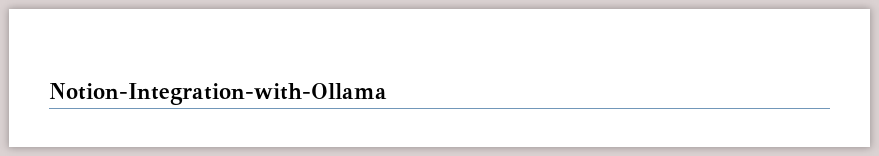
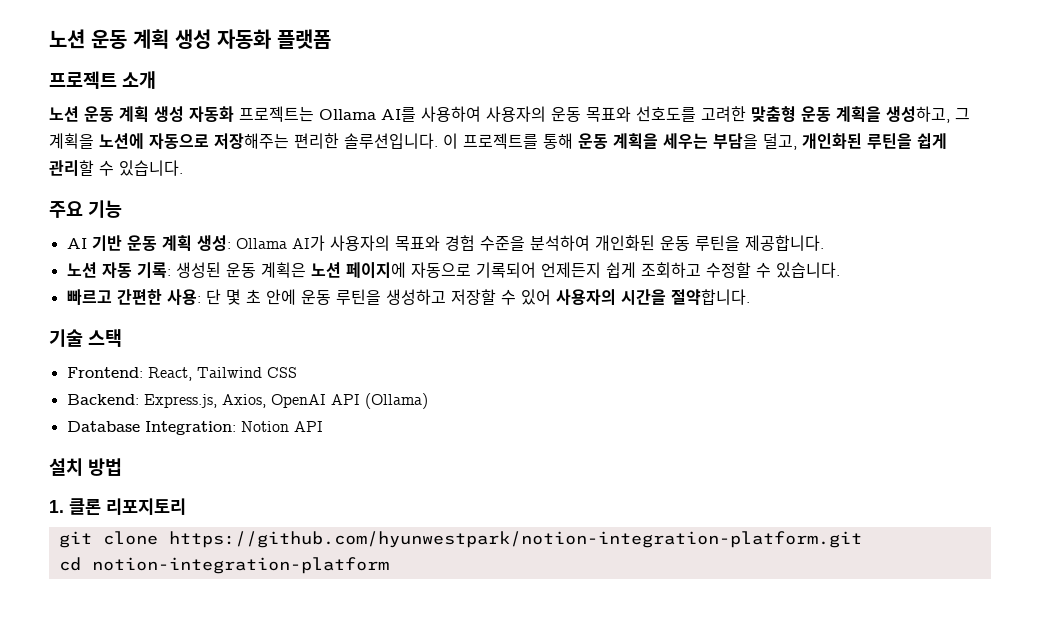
- Notion-Integration-with-Ollama
+ 노션 운동 계획 생성 자동화 플랫폼
+ 프로젝트 소개
+ 노션 운동 계획 생성 자동화 프로젝트는 Ollama AI를 사용하여 사용자의 운동 목표와 선호도를 고려한 맞춤형 운동 계획을 생성하고, 그 계획을 노션에 자동으로 저장해주는 편리한 솔루션입니다. 이 프로젝트를 통해 운동 계획을 세우는 부담을 덜고, 개인화된 루틴을 쉽게 관리할 수 있습니다.
+ 주요 기능
+ AI 기반 운동 계획 생성: Ollama AI가 사용자의 목표와 경험 수준을 분석하여 개인화된 운동 루틴을 제공합니다.
+ 노션 자동 기록: 생성된 운동 계획은 노션 페이지에 자동으로 기록되어 언제든지 쉽게 조회하고 수정할 수 있습니다.
+ 빠르고 간편한 사용: 단 몇 초 안에 운동 루틴을 생성하고 저장할 수 있어 사용자의 시간을 절약합니다.
+ 기술 스택
+ Frontend: React, Tailwind CSS
+ Backend: Express.js, Axios, OpenAI API (Ollama)
+ Database Integration: Notion API
+ 설치 방법
+ 1. 클론 리포지토리
+ git clone https://github.com/hyunwestpark/notion-integration-platform.git
+ cd notion-integration-platform

